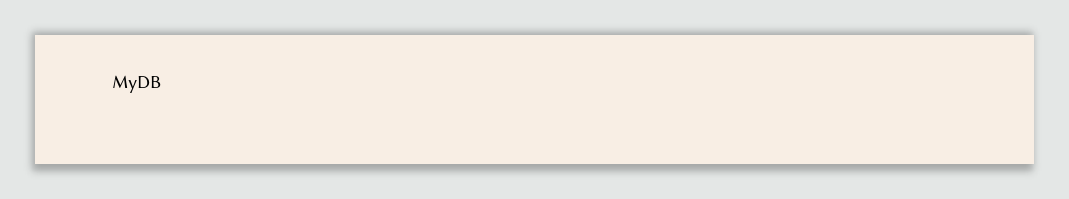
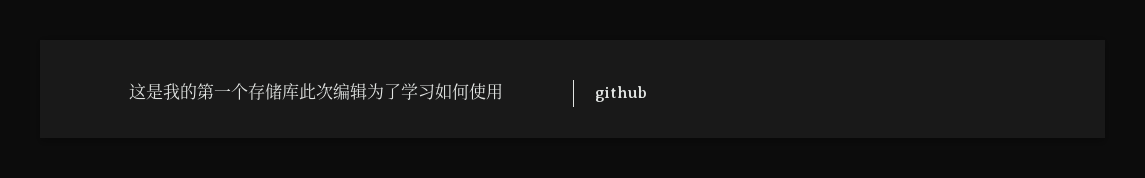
- MyDB
+ 这是我的第一个存储库此次编辑为了学习如何使用github

